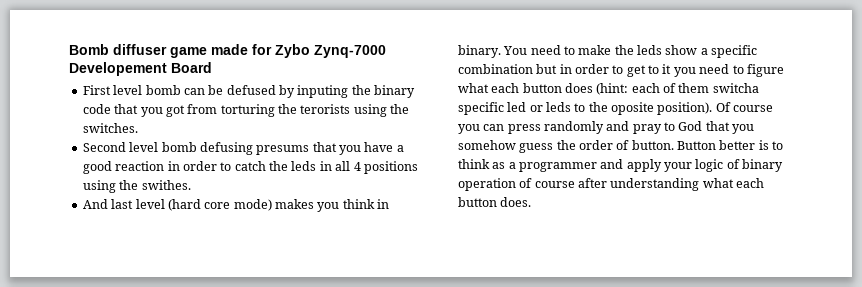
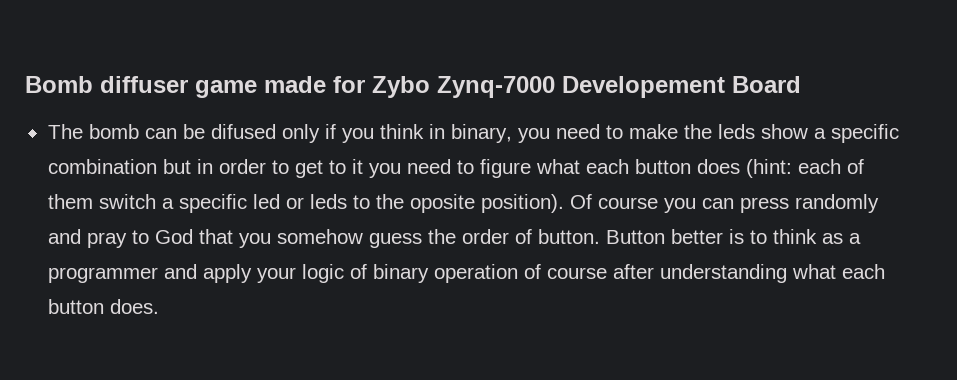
- First level bomb can be defused by inputing the binary code that you got from torturing the terorists using the switches.
- Second level bomb defusing presums that you have a good reaction in order to catch the leds in all 4 positions using the swithes.
- And last level (hard core mode) makes you think in binary. You need to make the leds show a specific combination but in order to get to it you need to figure what each button does (hint: each of them switcha specific led or leds to the oposite position).
+ The bomb can be difused only if you think in binary, you need to make the leds show a specific combination but in order to get to it you need to figure what each button does (hint: each of them switch a specific led or leds to the oposite position).

